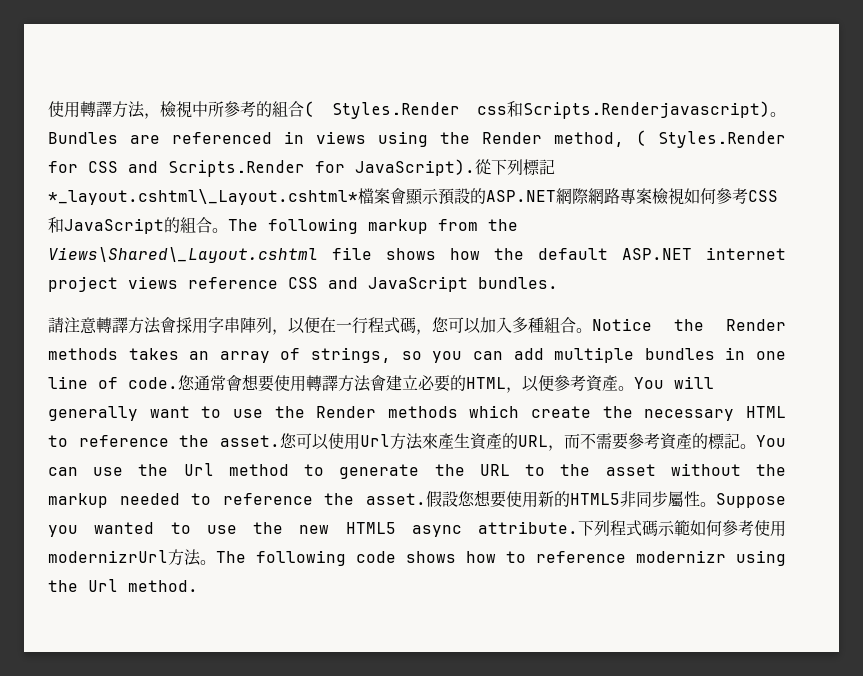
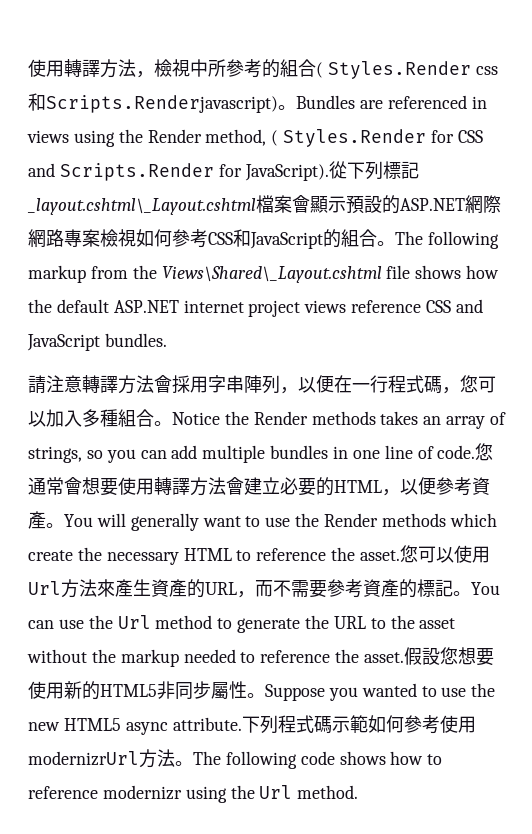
- 從下列標記*_layout.cshtml\_Layout.cshtml*檔案會顯示預設的ASP.NET網際網路專案檢視如何參考CSS和JavaScript的組合。
+ 從下列標記_layout.cshtml\_Layout.cshtml檔案會顯示預設的ASP.NET網際網路專案檢視如何參考CSS和JavaScript的組合。

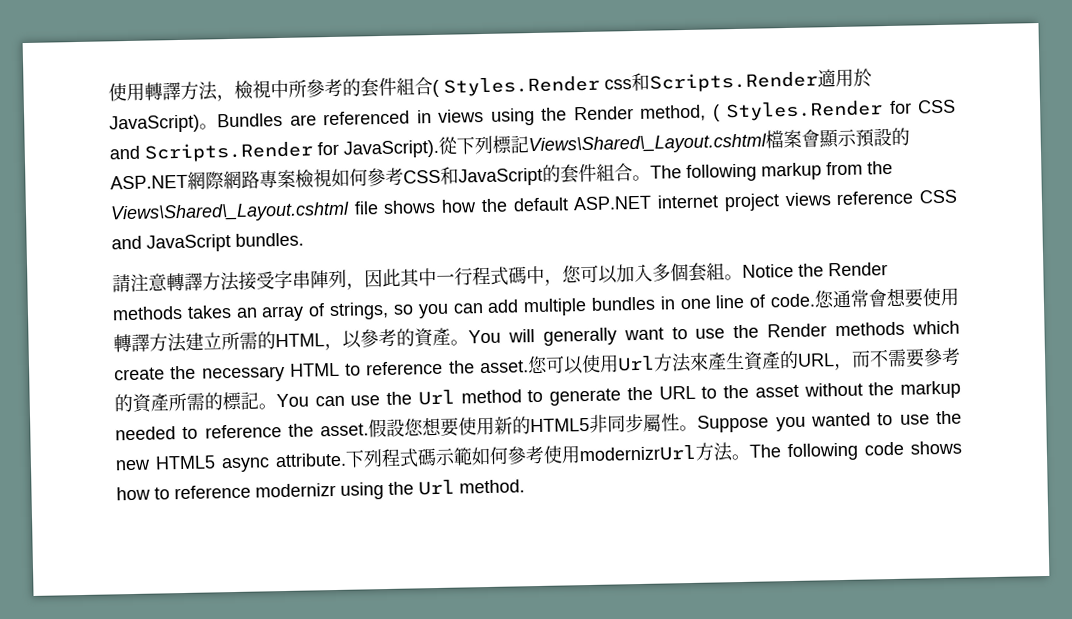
- 使用轉譯方法，檢視中所參考的組合( Styles.Render css和Scripts.Renderjavascript)。
+ 使用轉譯方法，檢視中所參考的套件組合( Styles.Render css和Scripts.Render適用於JavaScript)。
- 從下列標記_layout.cshtml\_Layout.cshtml檔案會顯示預設的ASP.NET網際網路專案檢視如何參考CSS和JavaScript的組合。
+ 從下列標記Views\Shared\_Layout.cshtml檔案會顯示預設的ASP.NET網際網路專案檢視如何參考CSS和JavaScript的套件組合。
- 請注意轉譯方法會採用字串陣列，以便在一行程式碼，您可以加入多種組合。
+ 請注意轉譯方法接受字串陣列，因此其中一行程式碼中，您可以加入多個套組。
- 您通常會想要使用轉譯方法會建立必要的HTML，以便參考資產。
+ 您通常會想要使用轉譯方法建立所需的HTML，以參考的資產。
- 您可以使用Url方法來產生資產的URL，而不需要參考資產的標記。
+ 您可以使用Url方法來產生資產的URL，而不需要參考的資產所需的標記。

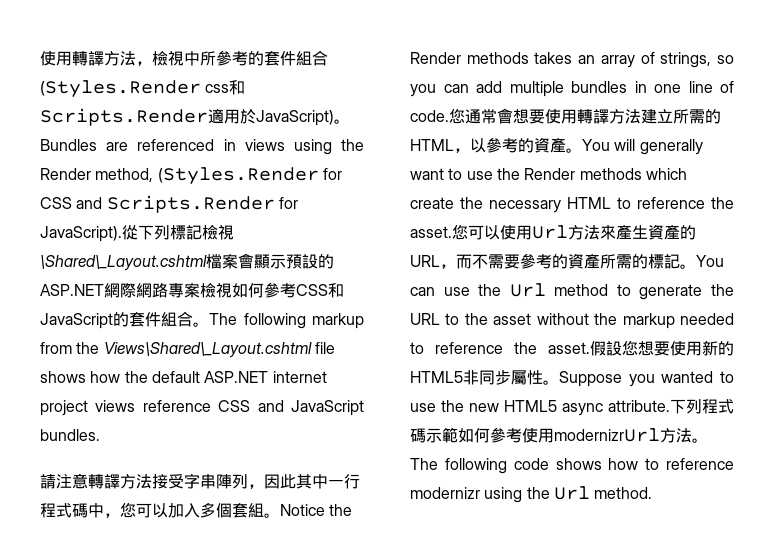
- 使用轉譯方法，檢視中所參考的套件組合( Styles.Render css和Scripts.Render適用於JavaScript)。
+ 使用轉譯方法，檢視中所參考的套件組合(Styles.Render css和Scripts.Render適用於JavaScript)。
- Bundles are referenced in views using the Render method, ( Styles.Render for CSS and Scripts.Render for JavaScript).
+ Bundles are referenced in views using the Render method, (Styles.Render for CSS and Scripts.Render for JavaScript).
- 從下列標記Views\Shared\_Layout.cshtml檔案會顯示預設的ASP.NET網際網路專案檢視如何參考CSS和JavaScript的套件組合。
+ 從下列標記檢視\Shared\_Layout.cshtml檔案會顯示預設的ASP.NET網際網路專案檢視如何參考CSS和JavaScript的套件組合。

